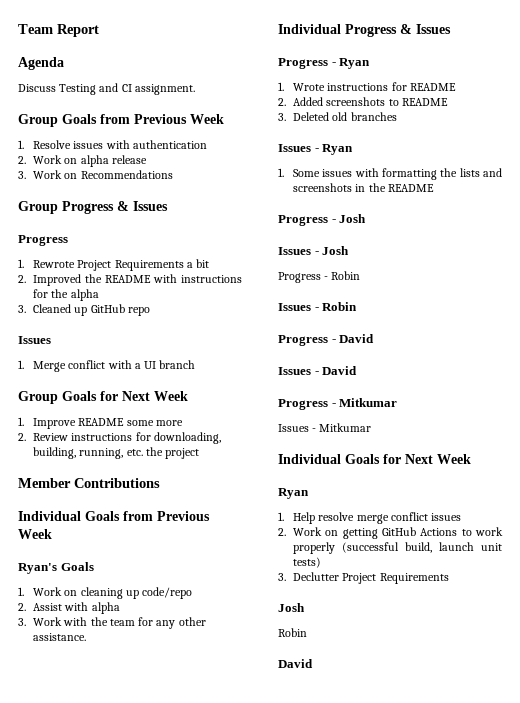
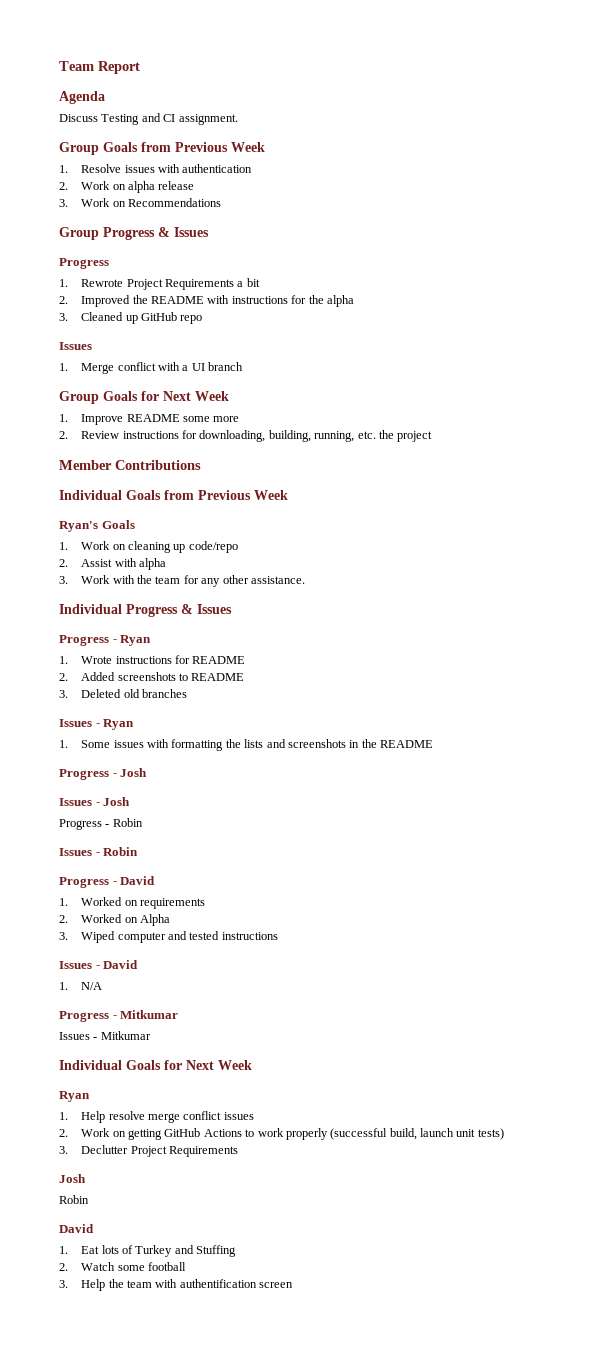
+ 1. Worked on requirements
+ 2. Worked on Alpha
+ 3. Wiped computer and tested instructions
+ 1. N/A
+ 1. Eat lots of Turkey and Stuffing
+ 2. Watch some football
+ 3. Help the team with authentification screen

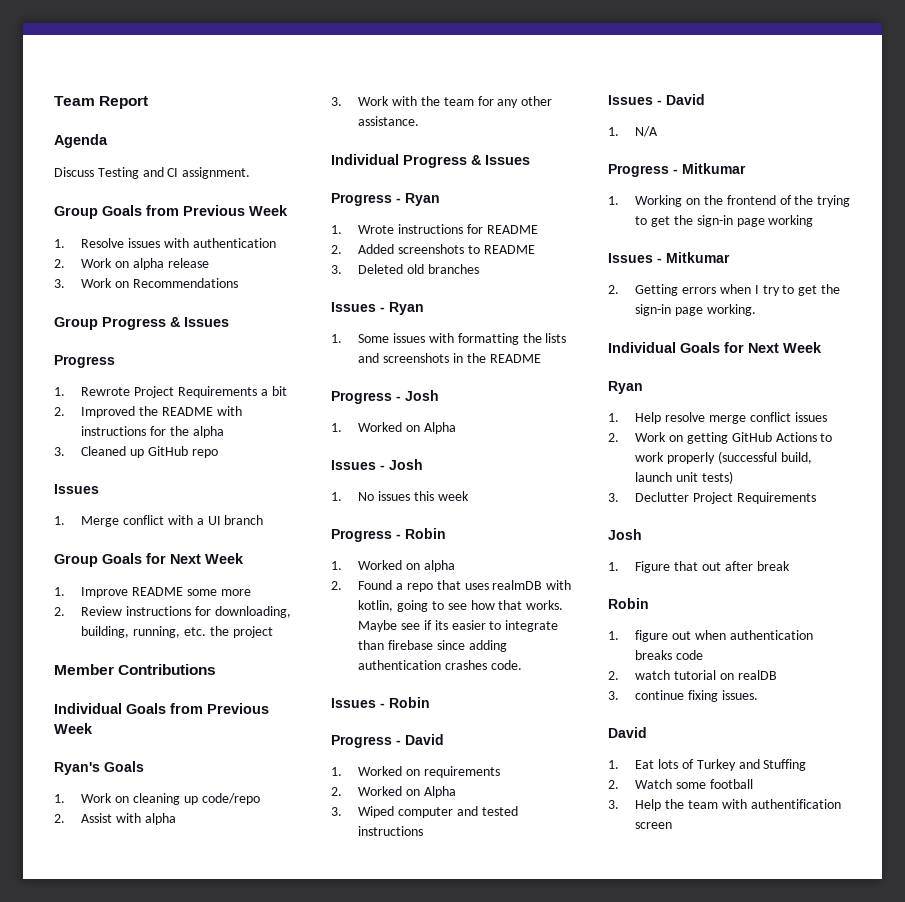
+ 1. Worked on Alpha
+ 1. No issues this week
  Progress - Robin
+ 1. Worked on alpha
+ 2. Found a repo that uses realmDB with kotlin, going to see how that works. Maybe see if its easier to integrate than firebase since adding authentication crashes code.
+ 1. Working on the frontend of the trying to get the sign-in page working
  Issues - Mitkumar
+ 2. Getting errors when I try to get the sign-in page working.
  3. Declutter Project Requirements
  Josh
+ 1. Figure that out after break
  Robin
+ 1. figure out when authentication breaks code
+ 2. watch tutorial on realDB
+ 3. continue fixing issues.

